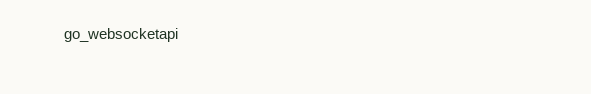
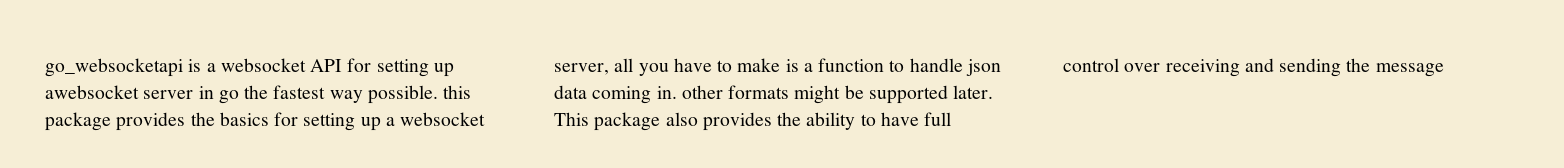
- go_websocketapi
+ go_websocketapi is a websocket API for setting up awebsocket server in go the fastest way possible. this package provides the basics for setting up a websocket server, all you have to make is a function to handle json data coming in. other formats might be supported later. This package also provides the ability to have full control over receiving and sending the message

